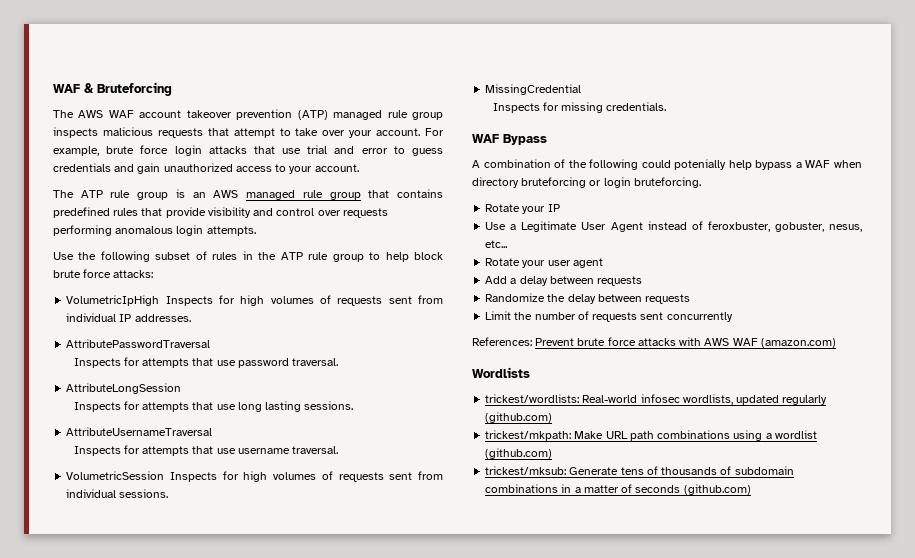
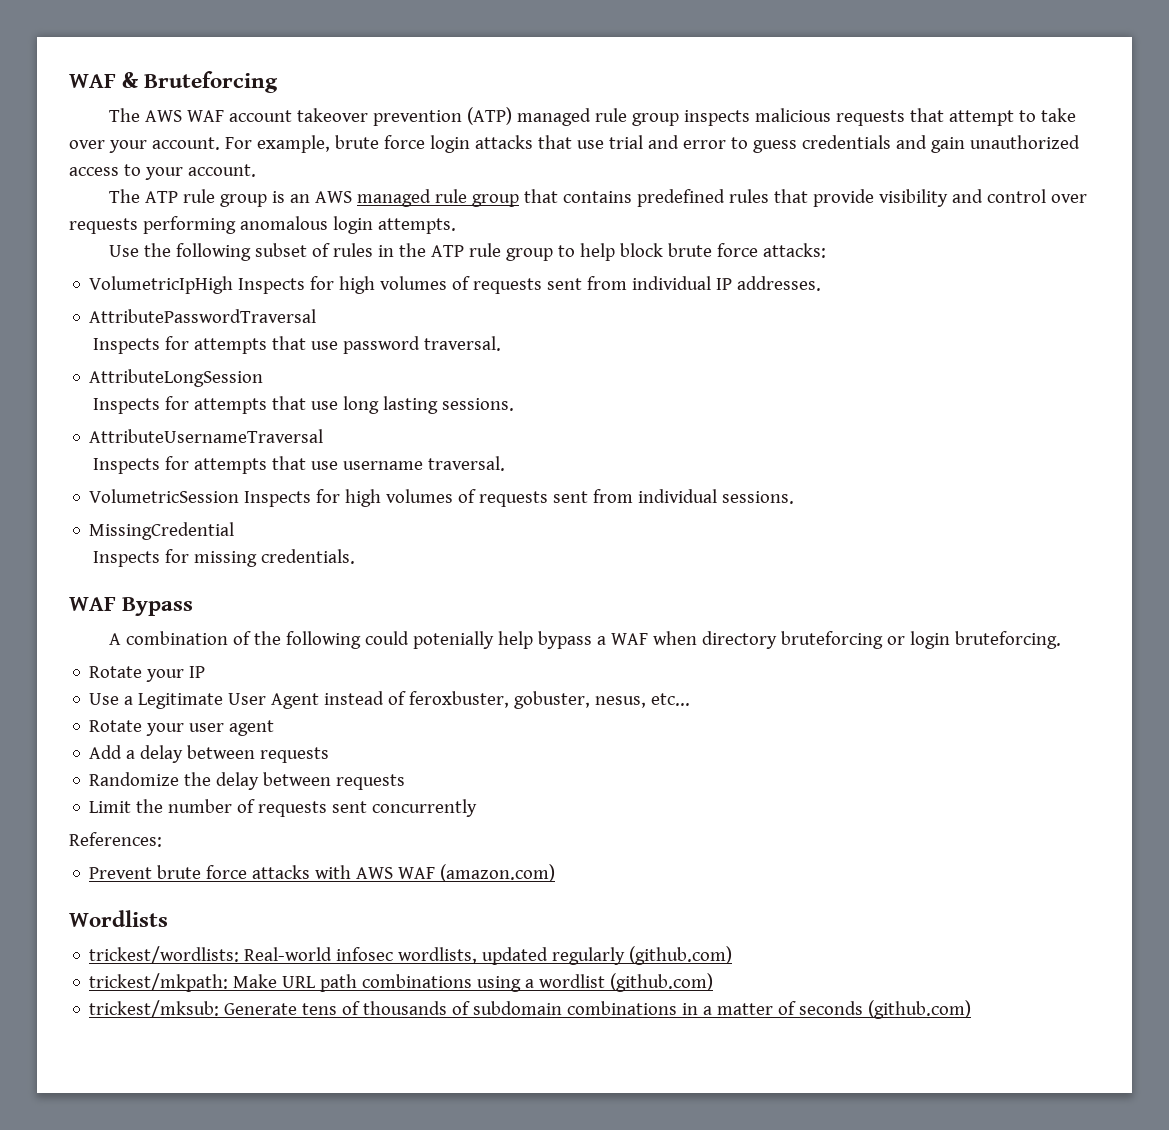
- References: Prevent brute force attacks with AWS WAF (amazon.com)
+ References:
+ Prevent brute force attacks with AWS WAF (amazon.com)

